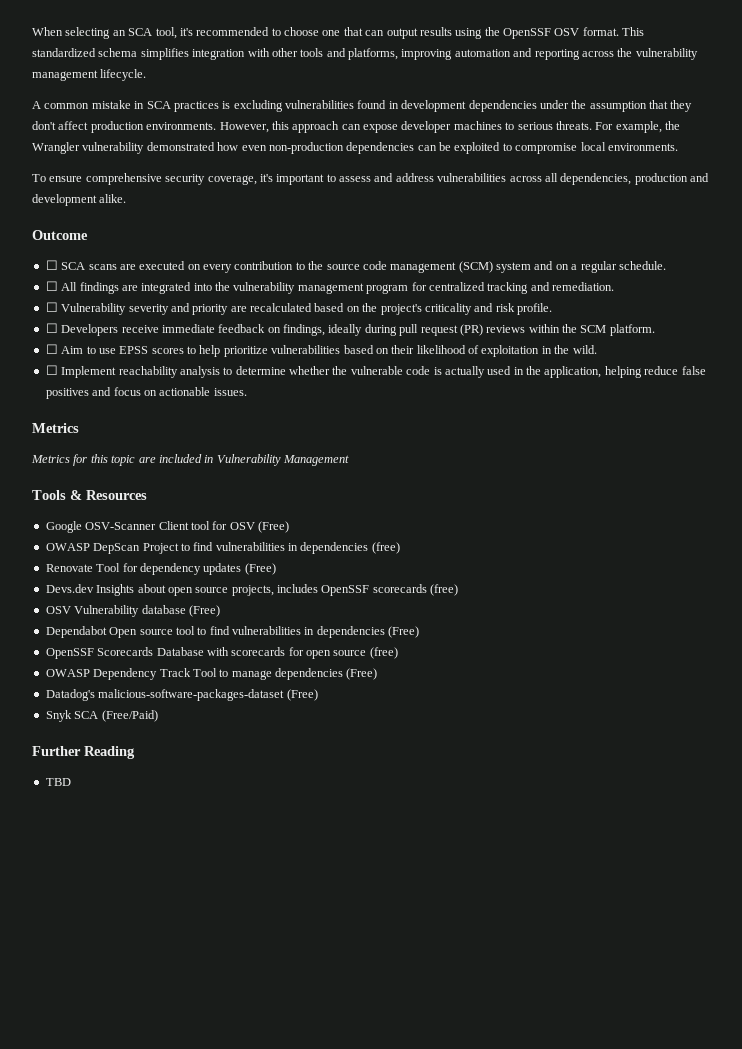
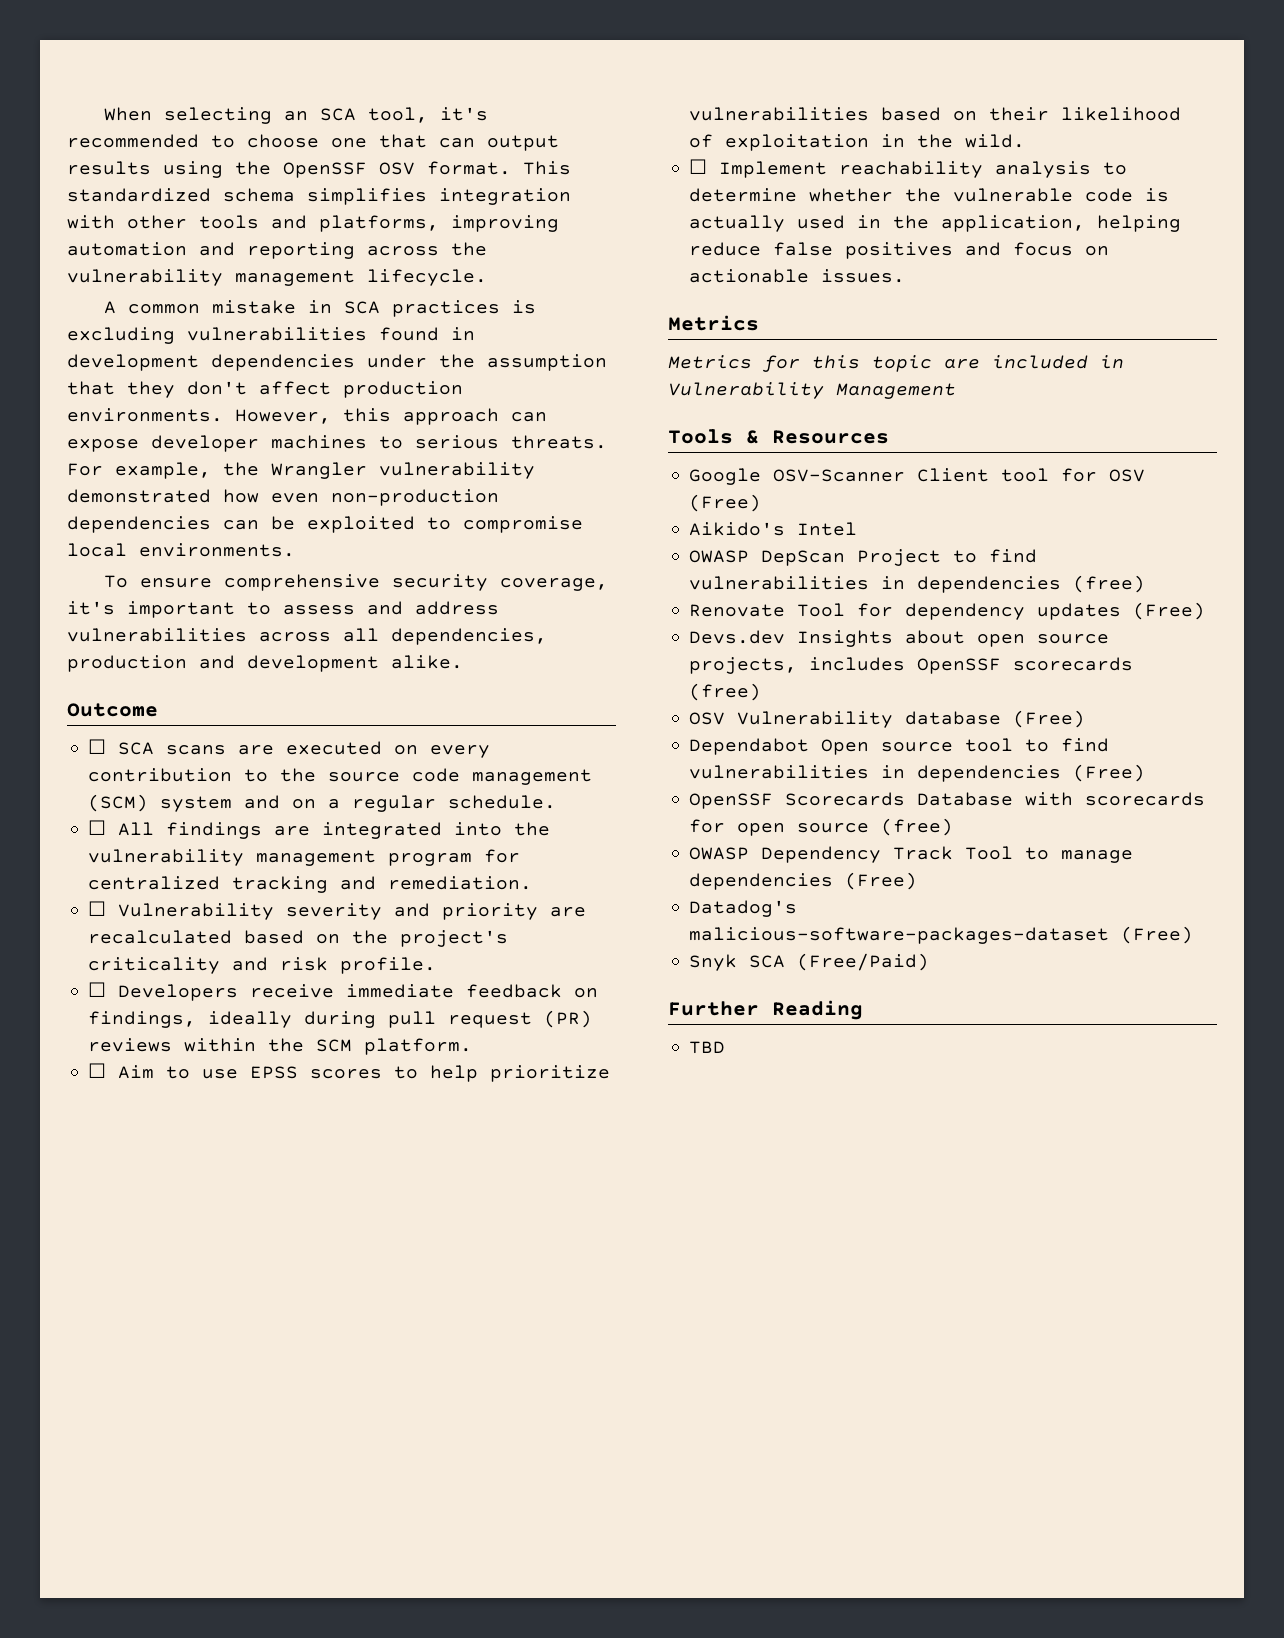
+ Aikido's Intel

